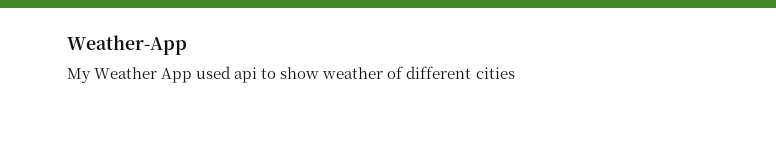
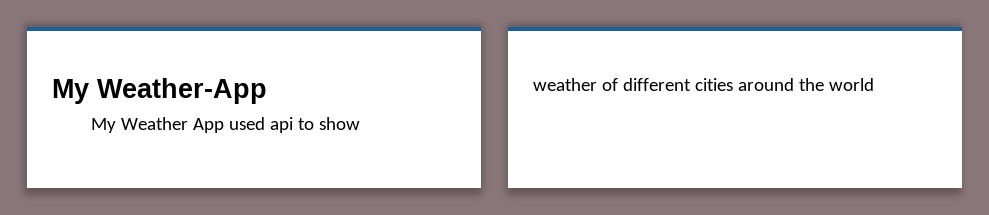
- Weather-App
+ My Weather-App
- My Weather App used api to show weather of different cities
+ My Weather App used api to show weather of different cities around the world

